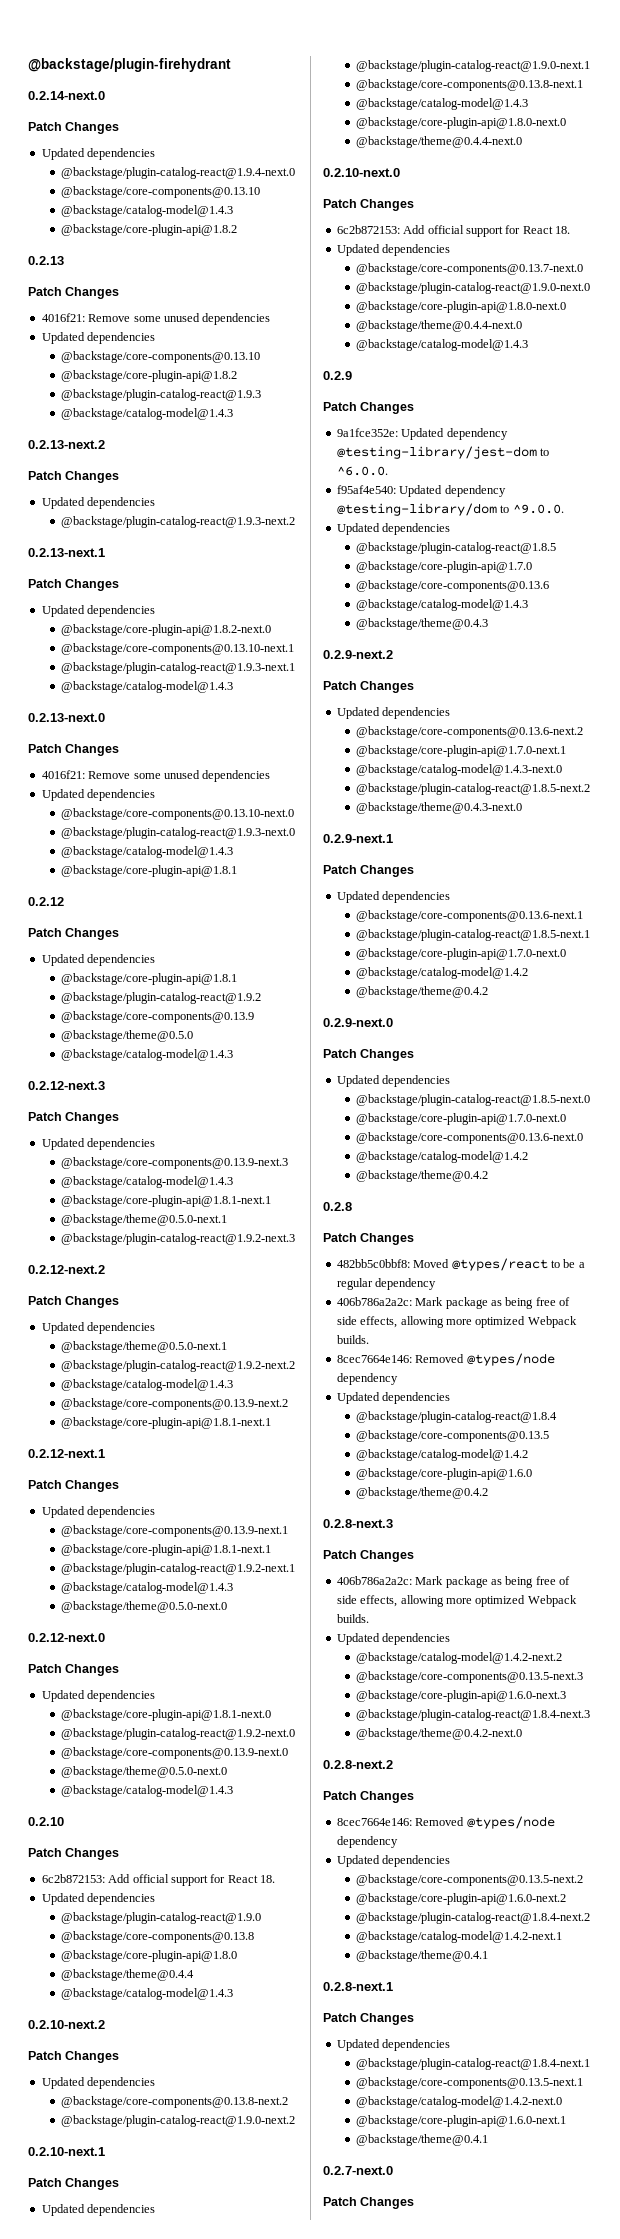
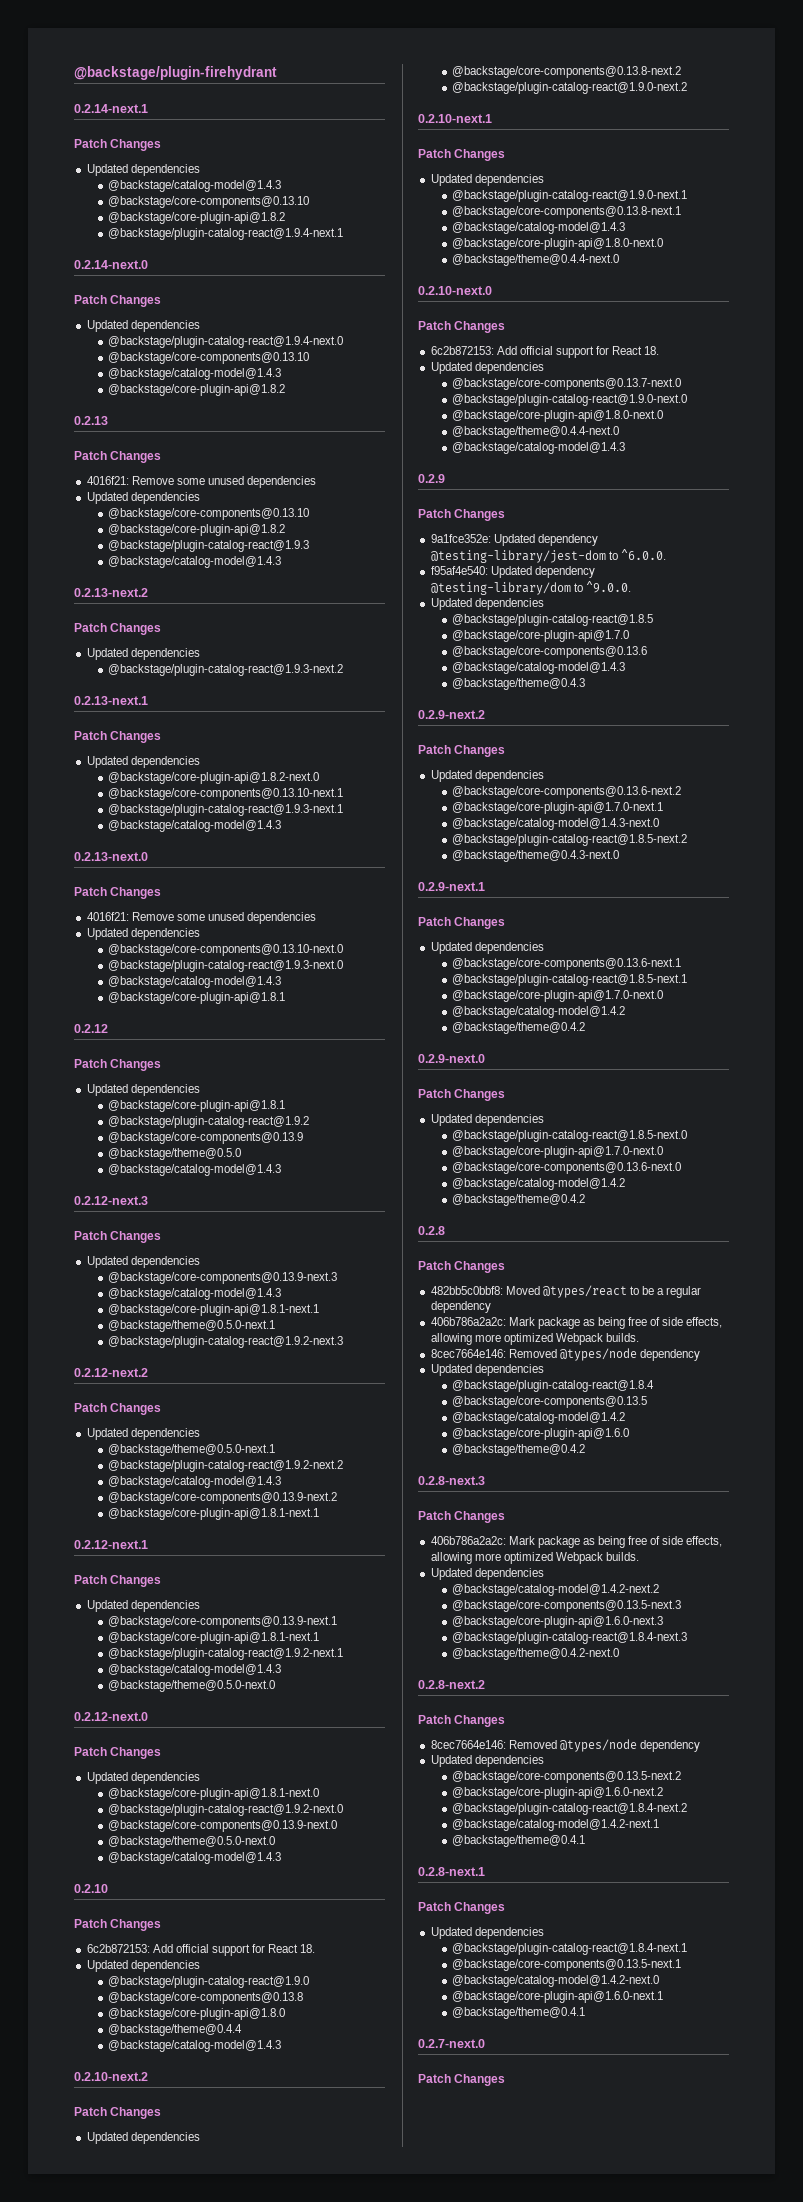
+ 0.2.14-next.1
+ Patch Changes
+ Updated dependencies
+ @backstage/catalog-model@1.4.3
+ @backstage/core-components@0.13.10
+ @backstage/core-plugin-api@1.8.2
+ @backstage/plugin-catalog-react@1.9.4-next.1

